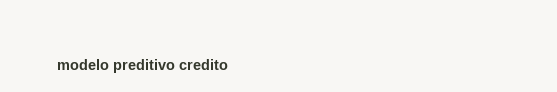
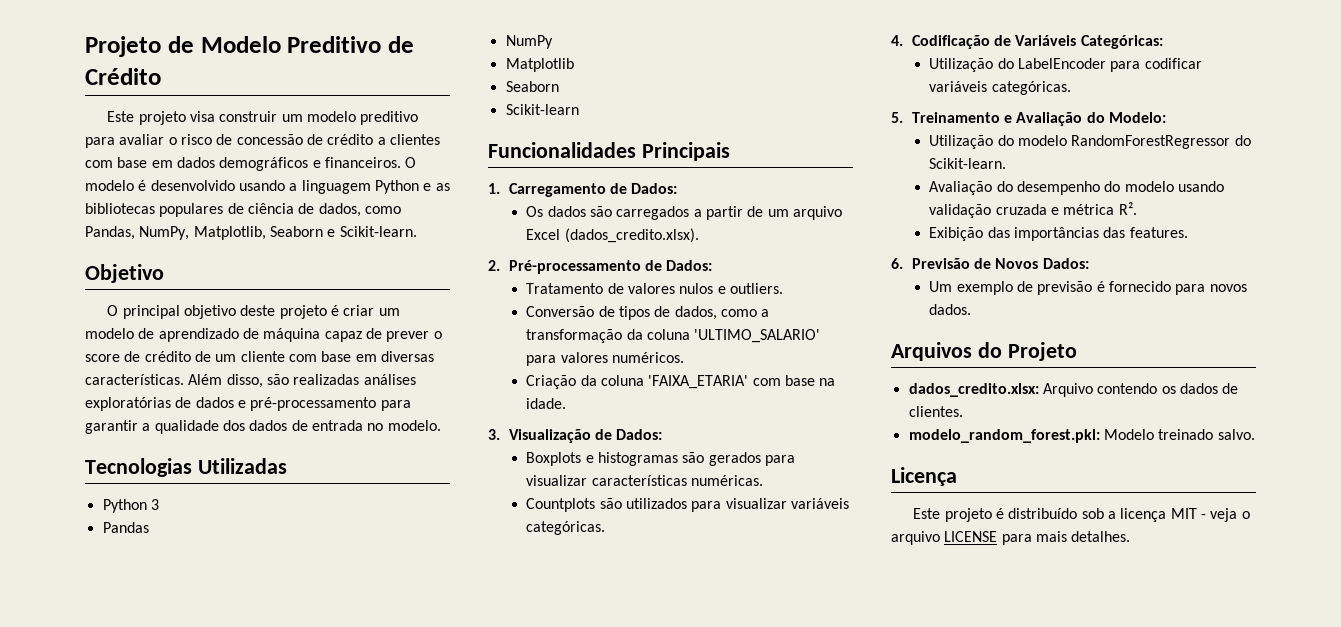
- modelo preditivo credito
+ Projeto de Modelo Preditivo de Crédito
+ Este projeto visa construir um modelo preditivo para avaliar o risco de concessão de crédito a clientes com base em dados demográficos e financeiros. O modelo é desenvolvido usando a linguagem Python e as bibliotecas populares de ciência de dados, como Pandas, NumPy, Matplotlib, Seaborn e Scikit-learn.
+ Objetivo
+ O principal objetivo deste projeto é criar um modelo de aprendizado de máquina capaz de prever o score de crédito de um cliente com base em diversas características. Além disso, são realizadas análises exploratórias de dados e pré-processamento para garantir a qualidade dos dados de entrada no modelo.
+ Tecnologias Utilizadas
+ Python 3
+ Pandas
+ NumPy
+ Matplotlib
+ Seaborn
+ Scikit-learn
+ Funcionalidades Principais
+ 1. Carregamento de Dados:
+ Os dados são carregados a partir de um arquivo Excel (dados_credito.xlsx).
+ 2. Pré-processamento de Dados:
+ Tratamento de valores nulos e outliers.
+ Conversão de tipos de dados, como a transformação da coluna 'ULTIMO_SALARIO' para valores numéricos.
+ Criação da coluna 'FAIXA_ETARIA' com base na idade.
+ 3. Visualização de Dados:
+ Boxplots e histogramas são gerados para visualizar características numéricas.
+ Countplots são utilizados para visualizar variáveis categóricas.
+ 4. Codificação de Variáveis Categóricas:
+ Utilização do LabelEncoder para codificar variáveis categóricas.
+ 5. Treinamento e Avaliação do Modelo:
+ Utilização do modelo RandomForestRegressor do Scikit-learn.
+ Avaliação do desempenho do modelo usando validação cruzada e métrica R².
+ Exibição das importâncias das features.
+ 6. Previsão de Novos Dados:
+ Um exemplo de previsão é fornecido para novos dados.
+ Arquivos do Projeto
+ dados_credito.xlsx: Arquivo contendo os dados de clientes.
+ modelo_random_forest.pkl: Modelo treinado salvo.
+ Licença
+ Este projeto é distribuído sob a licença MIT - veja o arquivo LICENSE para mais detalhes.

